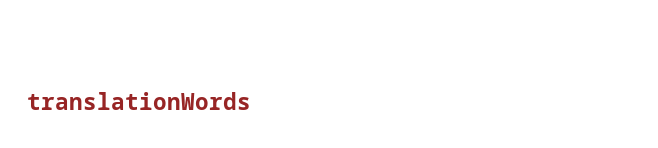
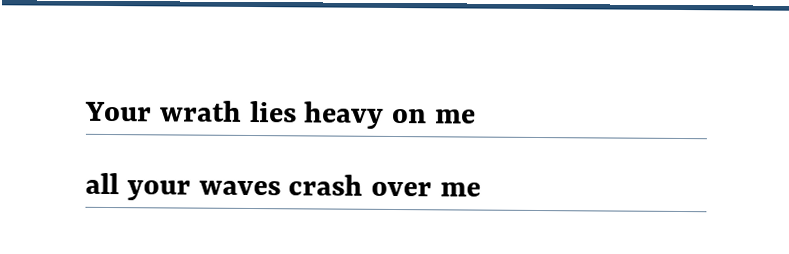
- translationWords
+ Your wrath lies heavy on me
+ all your waves crash over me

